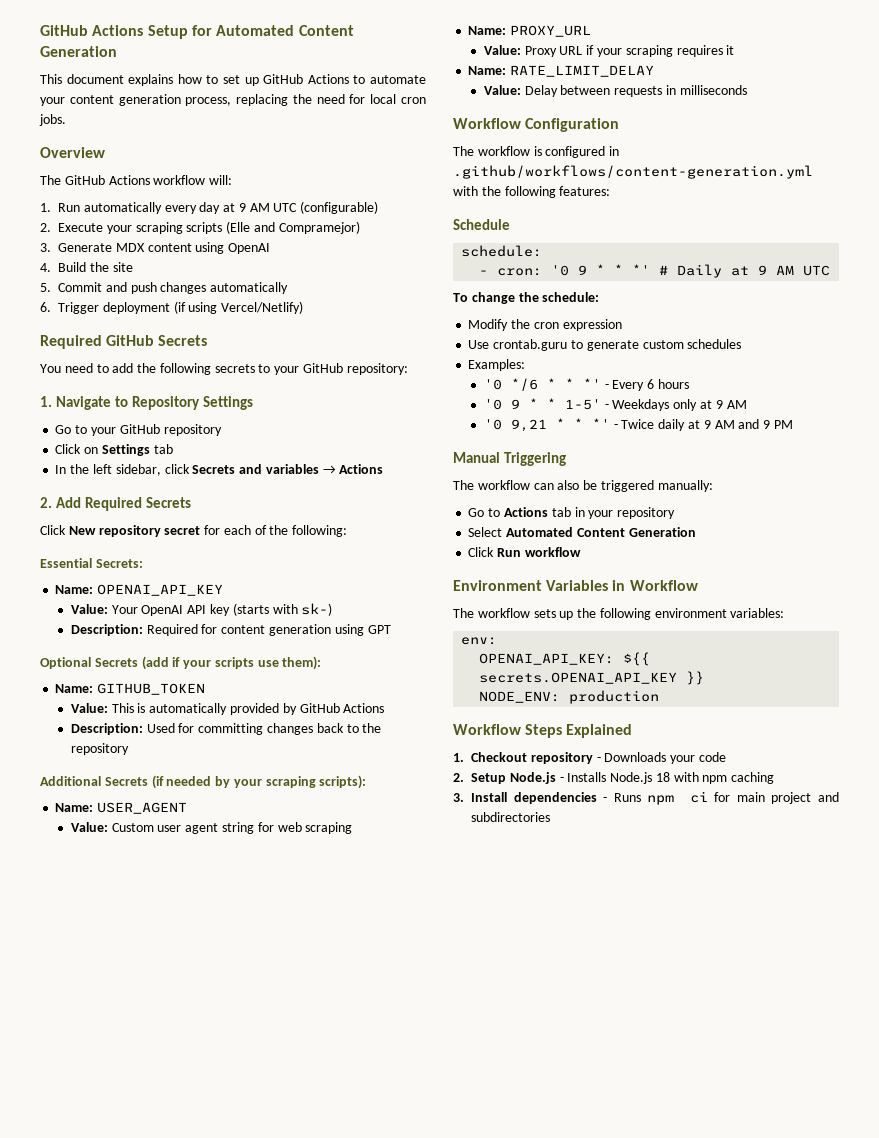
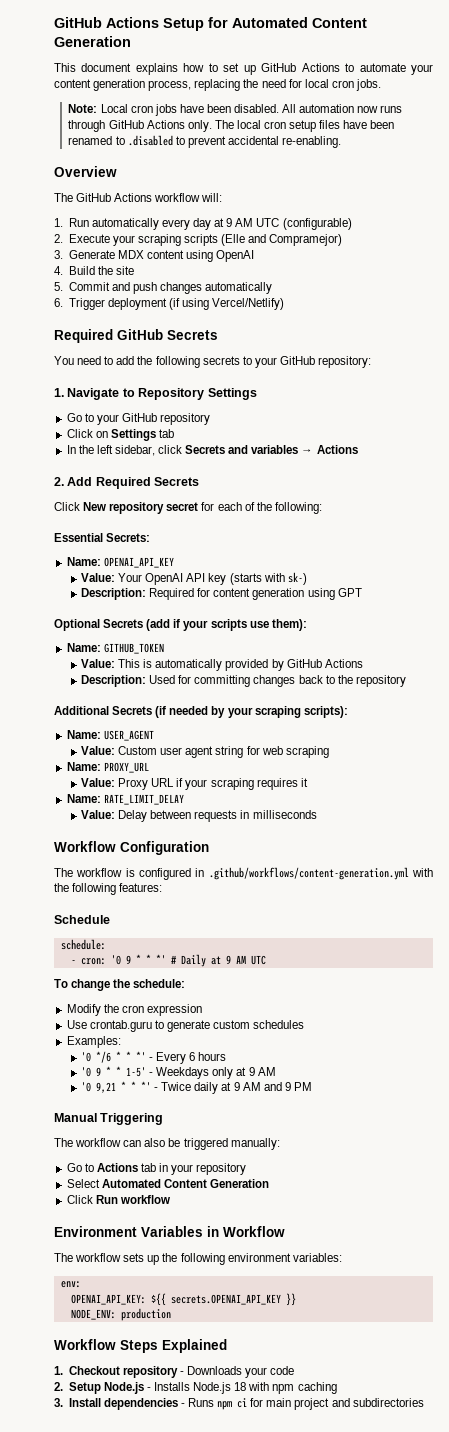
+ Note: Local cron jobs have been disabled. All automation now runs through GitHub Actions only. The local cron setup files have been renamed to .disabled to prevent accidental re-enabling.

